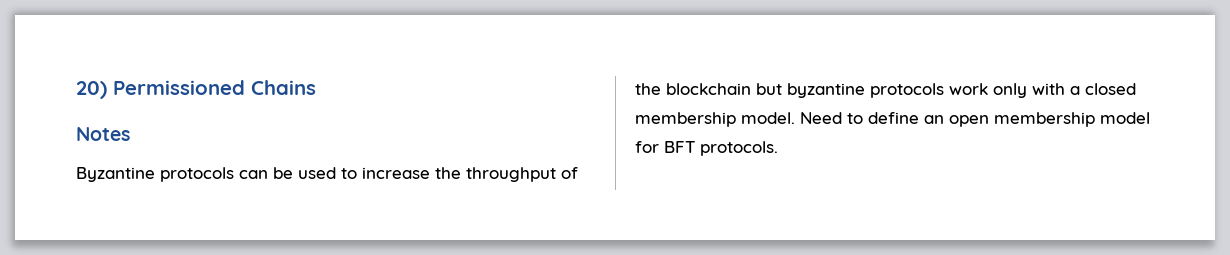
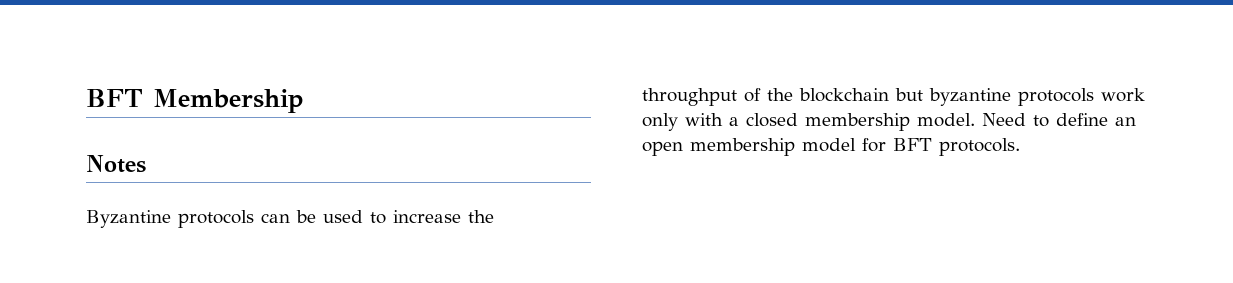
- 20) Permissioned Chains
+ BFT Membership

